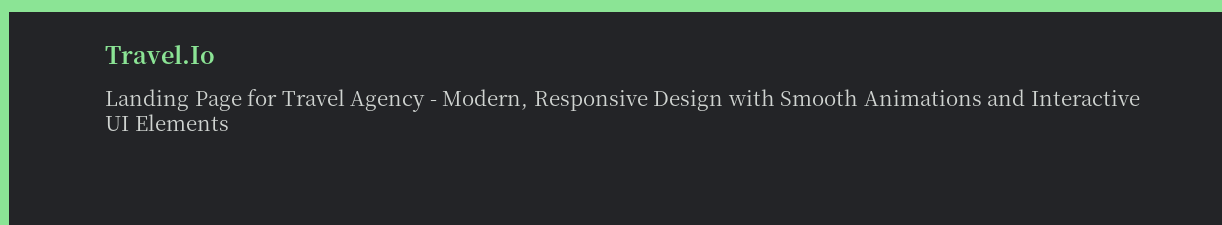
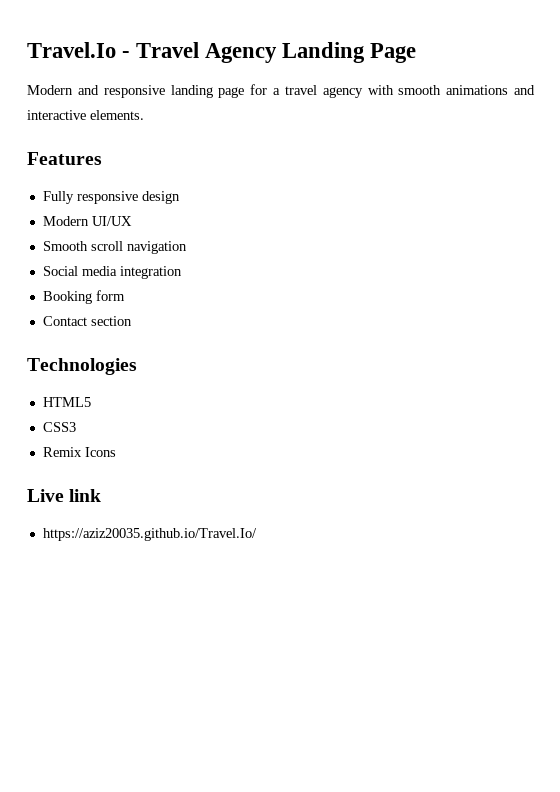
- Travel.Io
- Landing Page for Travel Agency - Modern, Responsive Design with Smooth Animations and Interactive UI Elements
+ Travel.Io - Travel Agency Landing Page
+ Modern and responsive landing page for a travel agency with smooth animations and interactive elements.
+ Features
+ Fully responsive design
+ Modern UI/UX
+ Smooth scroll navigation
+ Social media integration
+ Booking form
+ Contact section
+ Technologies
+ HTML5
+ CSS3
+ Remix Icons
+ Live link
+ https://aziz20035.github.io/Travel.Io/

